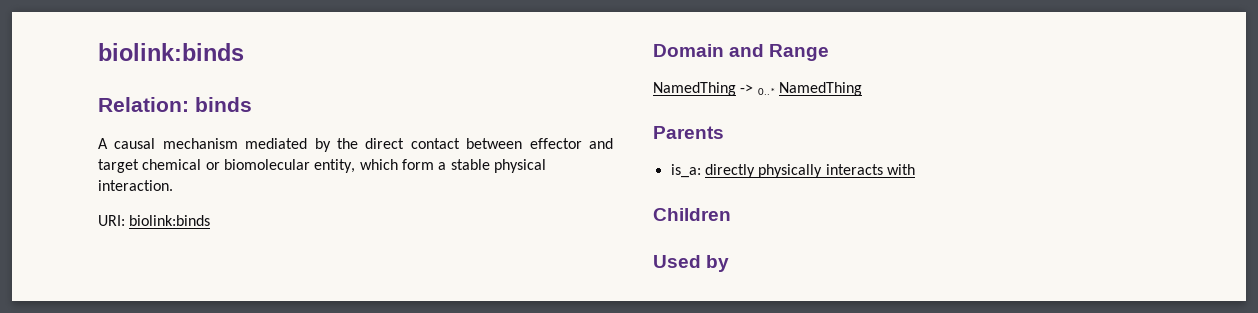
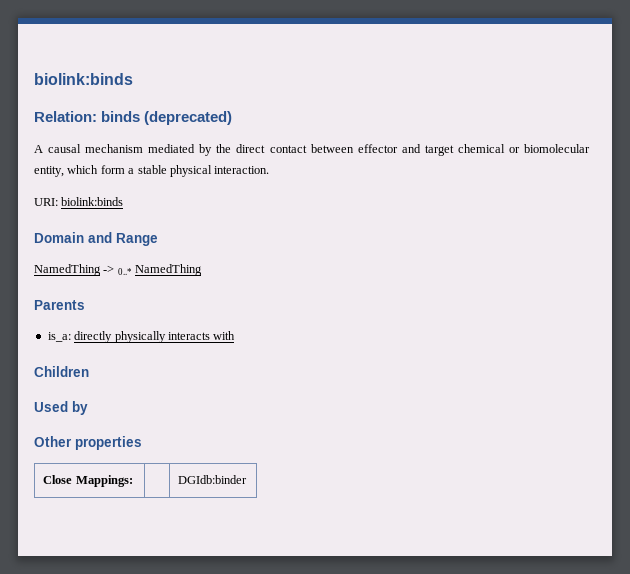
- Relation: binds
+ Relation: binds (deprecated)
+ Other properties
+ Close Mappings: | | DGIdb:binder

